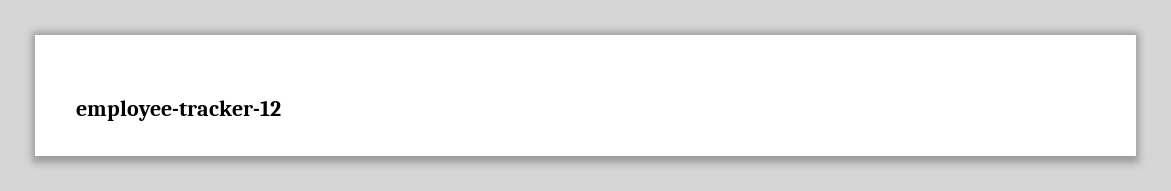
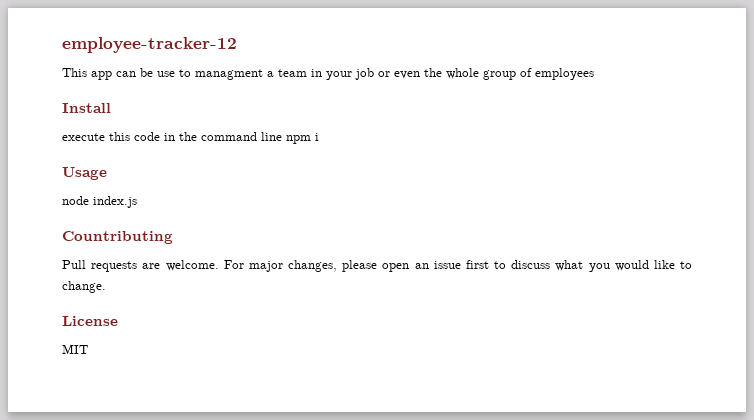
+ This app can be use to managment a team in your job or even the whole group of employees
+ Install
+ execute this code in the command line npm i
+ Usage
+ node index.js
+ Countributing
+ Pull requests are welcome. For major changes, please open an issue first to discuss what you would like to change.
+ License
+ MIT

